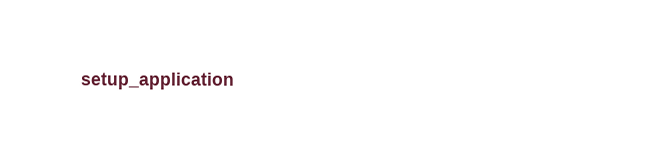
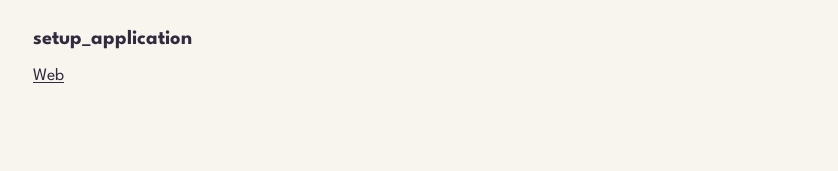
+ Web

